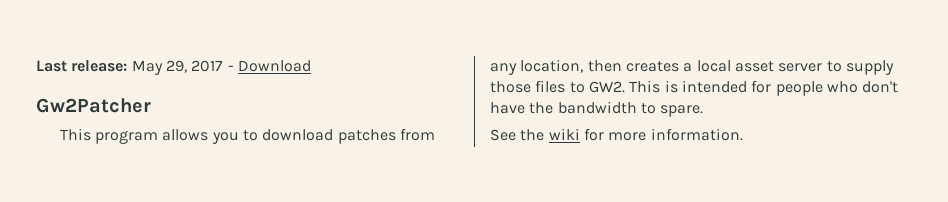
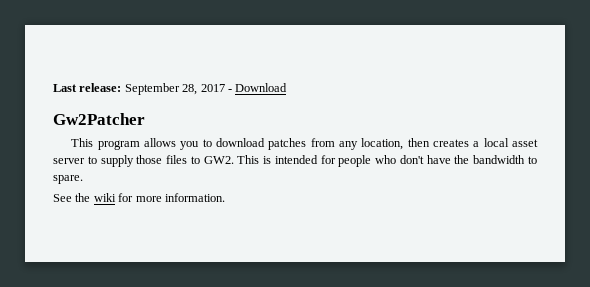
- Last release: May 29, 2017 - Download
+ Last release: September 28, 2017 - Download

